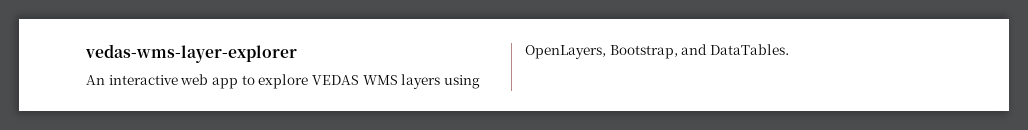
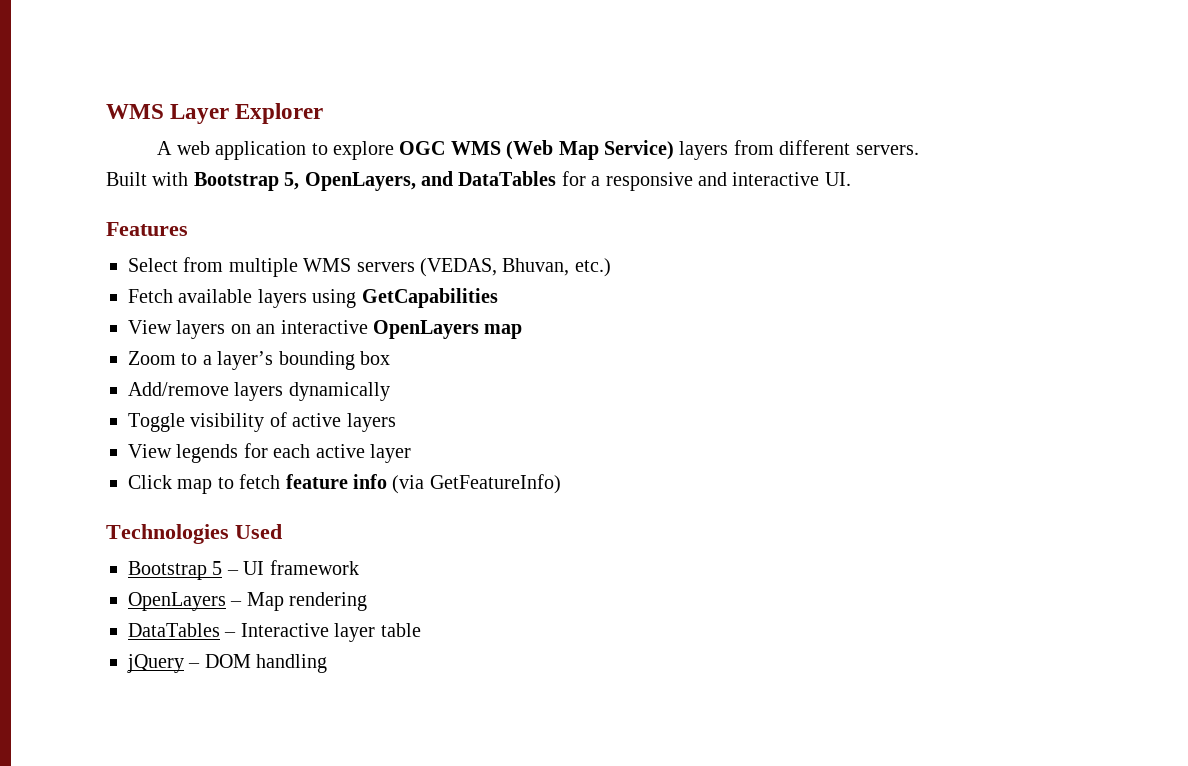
- vedas-wms-layer-explorer
- An interactive web app to explore VEDAS WMS layers using OpenLayers, Bootstrap, and DataTables.
+ WMS Layer Explorer
+ A web application to explore OGC WMS (Web Map Service) layers from different servers.
+ Built with Bootstrap 5, OpenLayers, and DataTables for a responsive and interactive UI.
+ Features
+ Select from multiple WMS servers (VEDAS, Bhuvan, etc.)
+ Fetch available layers using GetCapabilities
+ View layers on an interactive OpenLayers map
+ Zoom to a layer’s bounding box
+ Add/remove layers dynamically
+ Toggle visibility of active layers
+ View legends for each active layer
+ Click map to fetch feature info (via GetFeatureInfo)
+ Technologies Used
+ Bootstrap 5 – UI framework
+ OpenLayers – Map rendering
+ DataTables – Interactive layer table
+ jQuery – DOM handling

